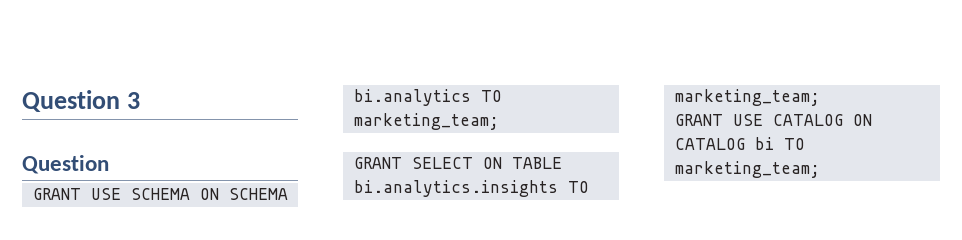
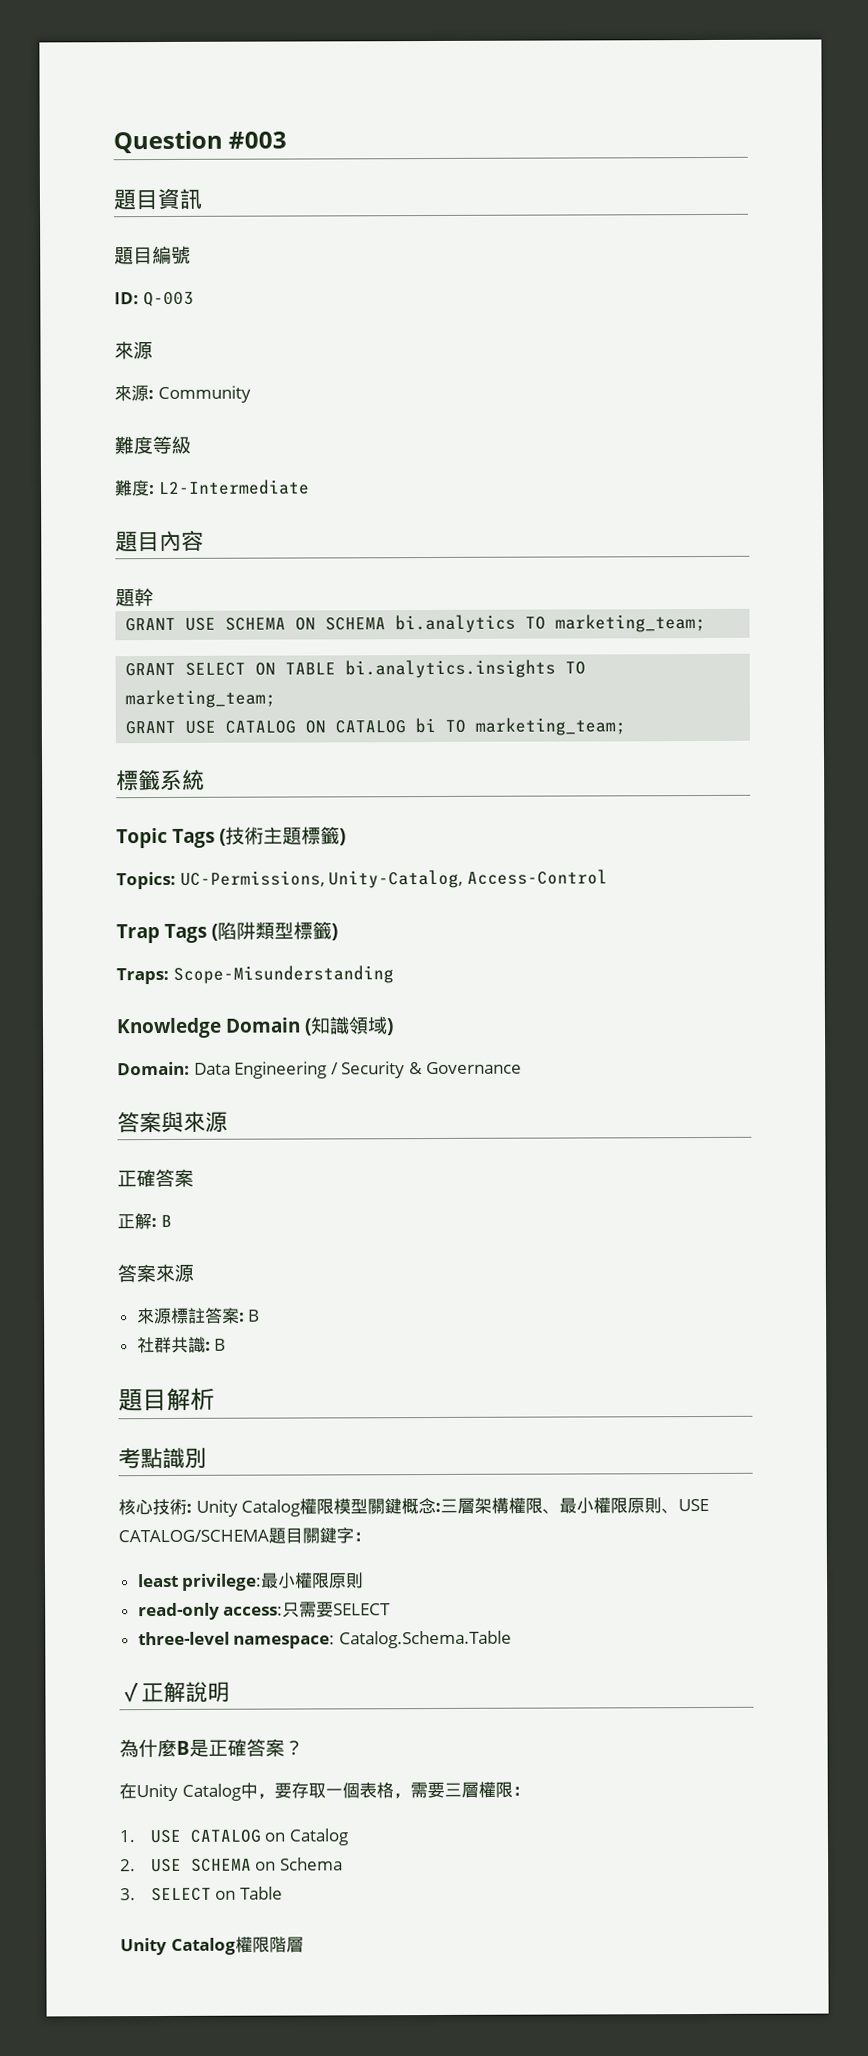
- Question 3
- Question
+ Question #003
+ 題目資訊
+ 題目編號
+ ID: Q-003
+ 來源
+ 來源: Community
+ 難度等級
+ 難度: L2-Intermediate
+ 題目內容
+ 題幹
+ 標籤系統
+ Topic Tags (技術主題標籤)
+ Topics: UC-Permissions, Unity-Catalog, Access-Control
+ Trap Tags (陷阱類型標籤)
+ Traps: Scope-Misunderstanding
+ Knowledge Domain (知識領域)
+ Domain: Data Engineering / Security & Governance
+ 答案與來源
+ 正確答案
+ 正解: B
+ 答案來源
+ 來源標註答案: B
+ 社群共識: B
+ 題目解析
+ 考點識別
+ 核心技術: Unity Catalog權限模型關鍵概念:三層架構權限、最小權限原則、USE CATALOG/SCHEMA題目關鍵字：
+ least privilege:最小權限原則
+ read-only access:只需要SELECT
+ three-level namespace: Catalog.Schema.Table
+ ✓正解說明
+ 為什麼B是正確答案？
+ 在Unity Catalog中，要存取一個表格，需要三層權限：
+ 1. USE CATALOG on Catalog
+ 2. USE SCHEMA on Schema
+ 3. SELECT on Table
+ Unity Catalog權限階層

